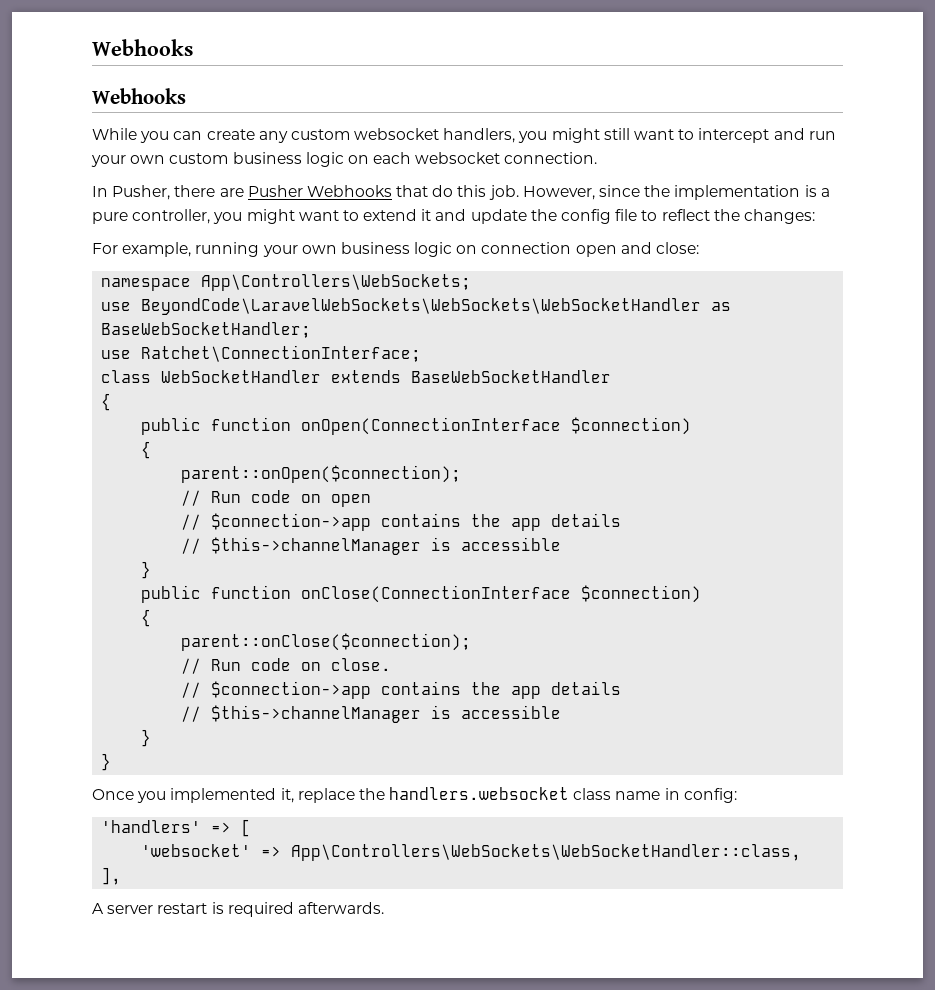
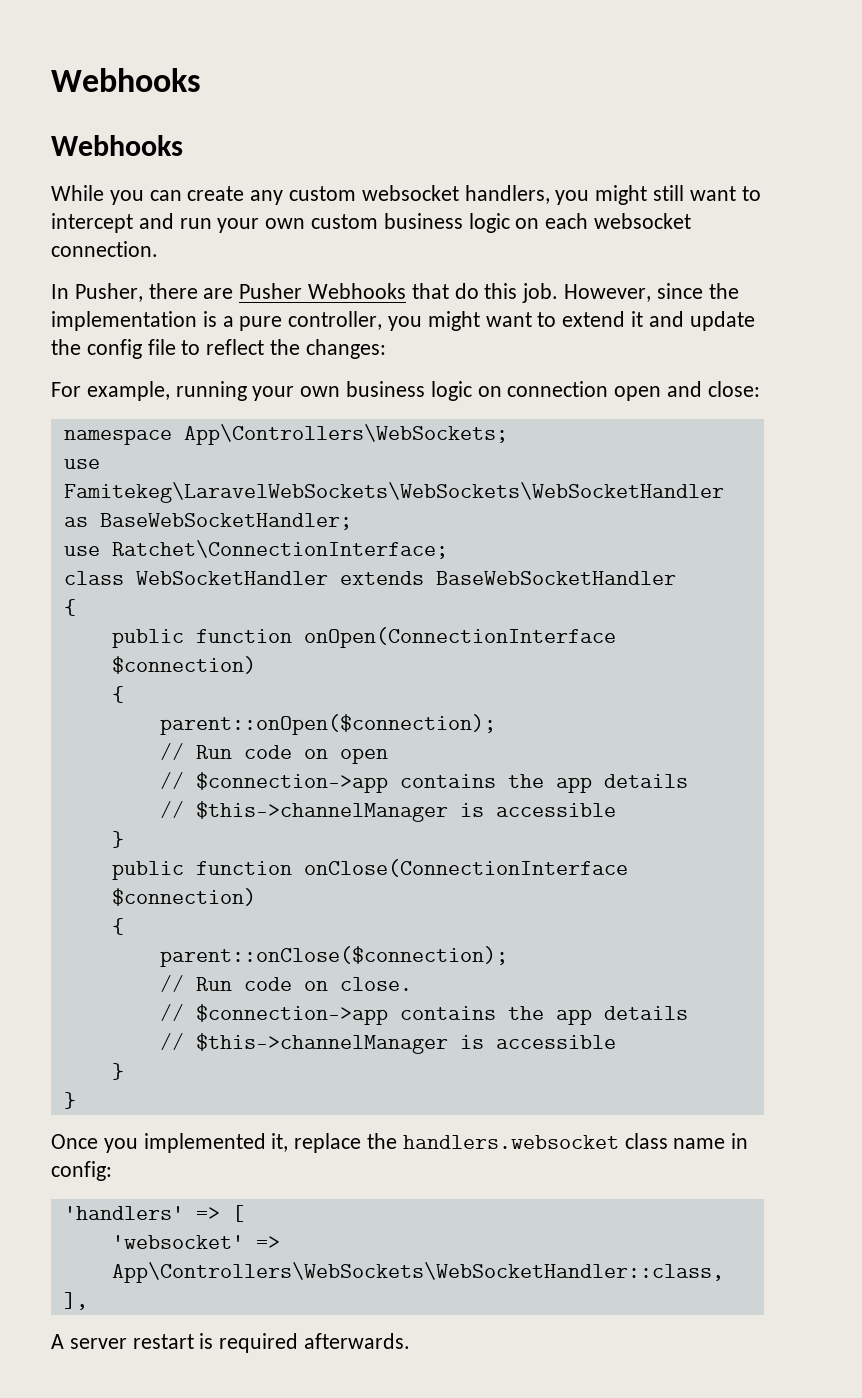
- use BeyondCode\LaravelWebSockets\WebSockets\WebSocketHandler as BaseWebSocketHandler;
+ use Famitekeg\LaravelWebSockets\WebSockets\WebSocketHandler as BaseWebSocketHandler;

